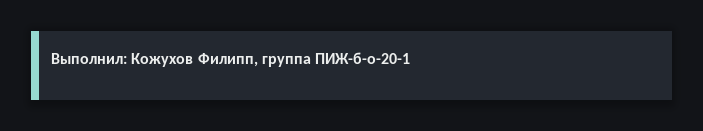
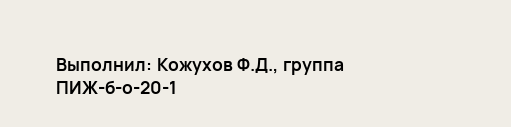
- Выполнил: Кожухов Филипп, группа ПИЖ-б-о-20-1
+ Выполнил: Кожухов Ф.Д., группа ПИЖ-б-о-20-1

